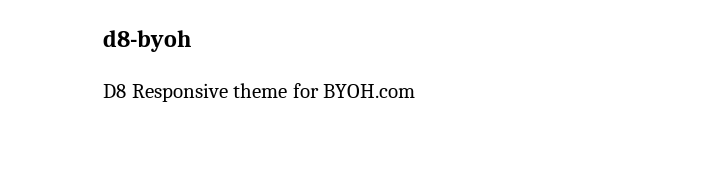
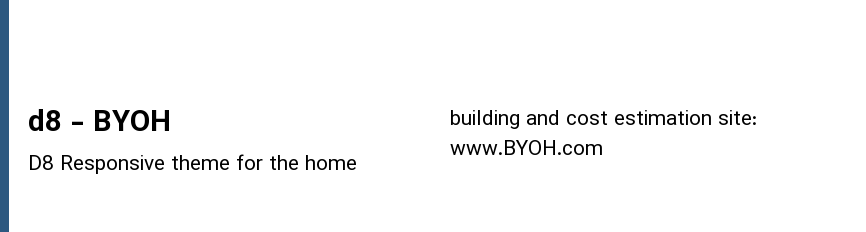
- d8-byoh
+ d8 - BYOH
- D8 Responsive theme for BYOH.com
+ D8 Responsive theme for the home building and cost estimation site: www.BYOH.com

